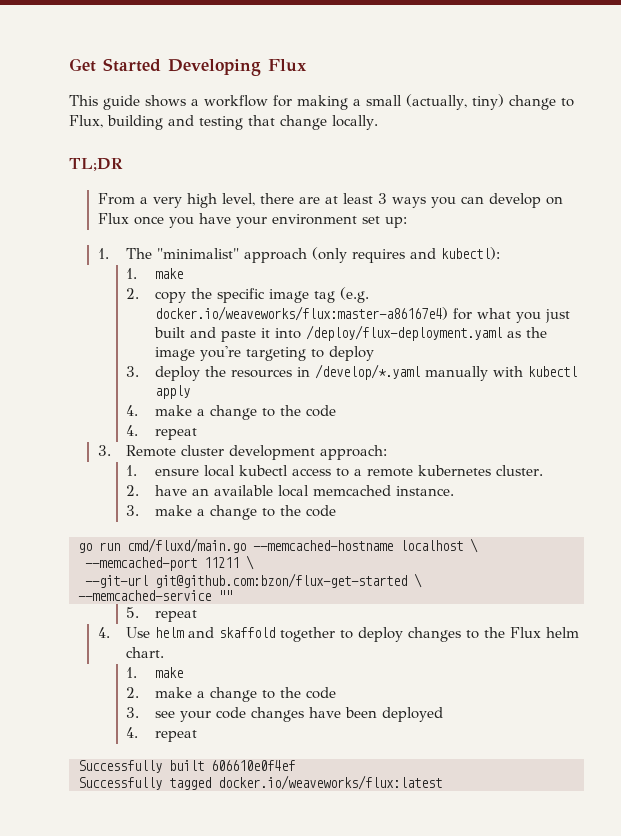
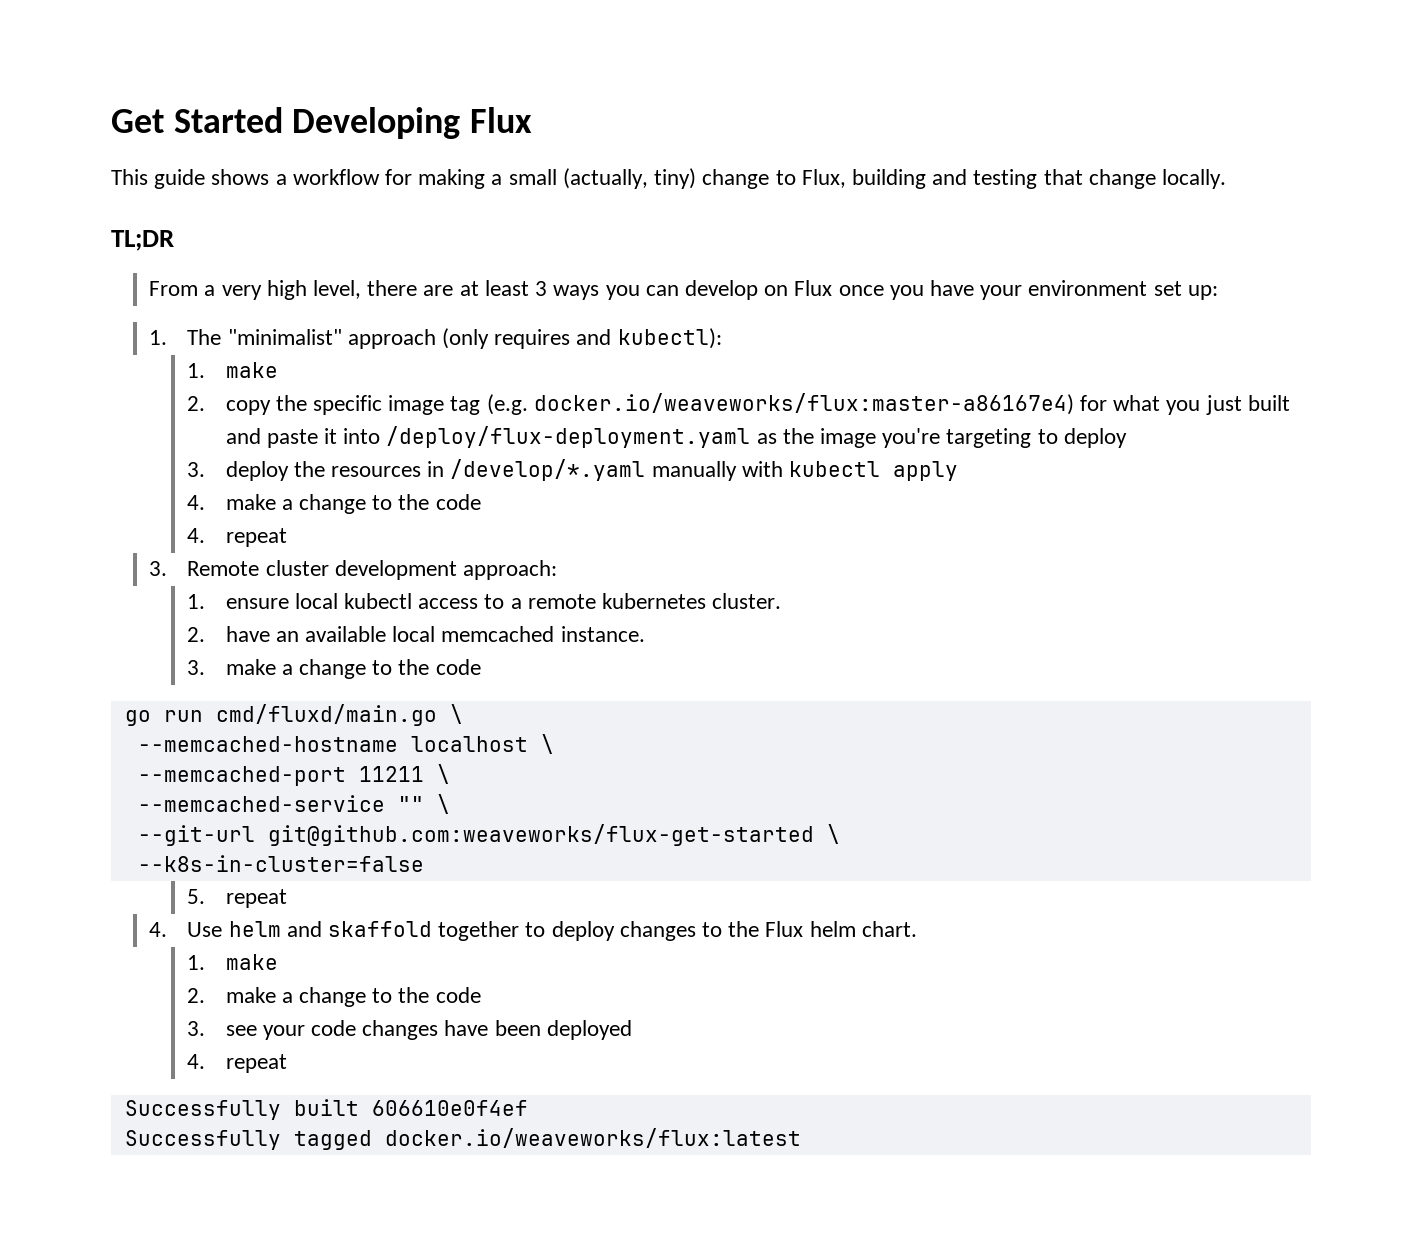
- go run cmd/fluxd/main.go --memcached-hostname localhost \
+ go run cmd/fluxd/main.go \
+ --memcached-hostname localhost \
- --git-url git@github.com:bzon/flux-get-started \
- --memcached-service ""
+ --memcached-service "" \
+ --git-url git@github.com:weaveworks/flux-get-started \
+ --k8s-in-cluster=false

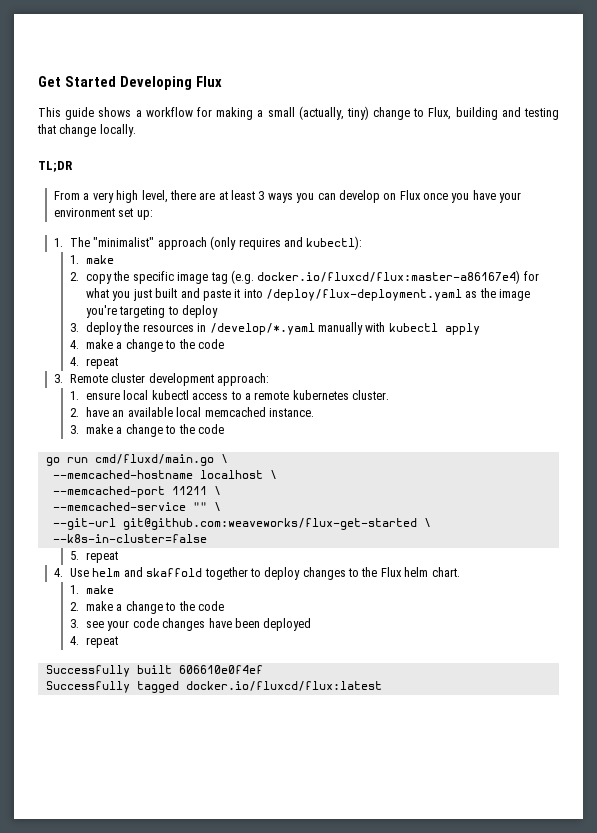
- 2. copy the specific image tag (e.g. docker.io/weaveworks/flux:master-a86167e4) for what you just built and paste it into /deploy/flux-deployment.yaml as the image you're targeting to deploy
+ 2. copy the specific image tag (e.g. docker.io/fluxcd/flux:master-a86167e4) for what you just built and paste it into /deploy/flux-deployment.yaml as the image you're targeting to deploy
- Successfully tagged docker.io/weaveworks/flux:latest
+ Successfully tagged docker.io/fluxcd/flux:latest

